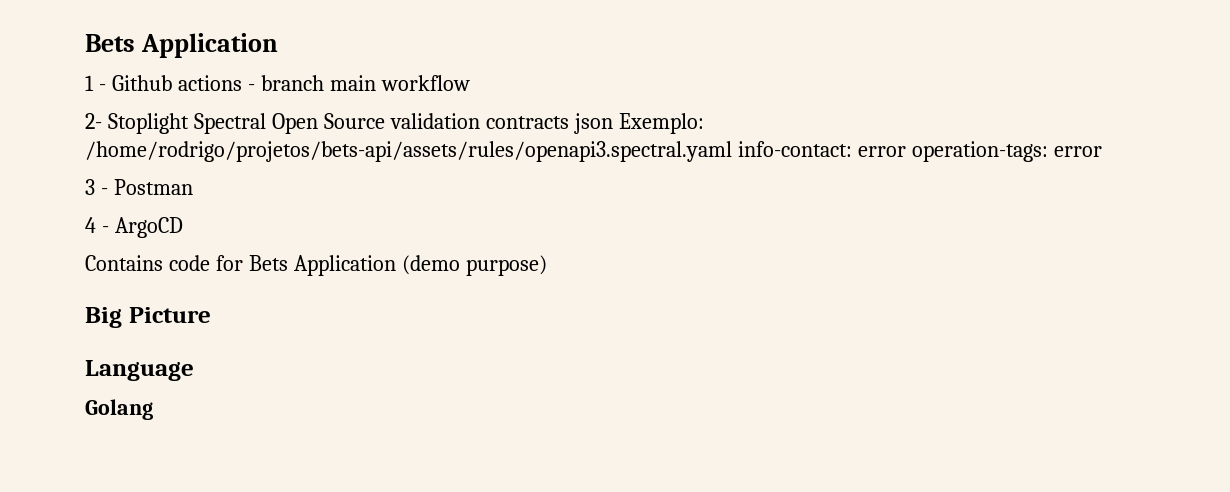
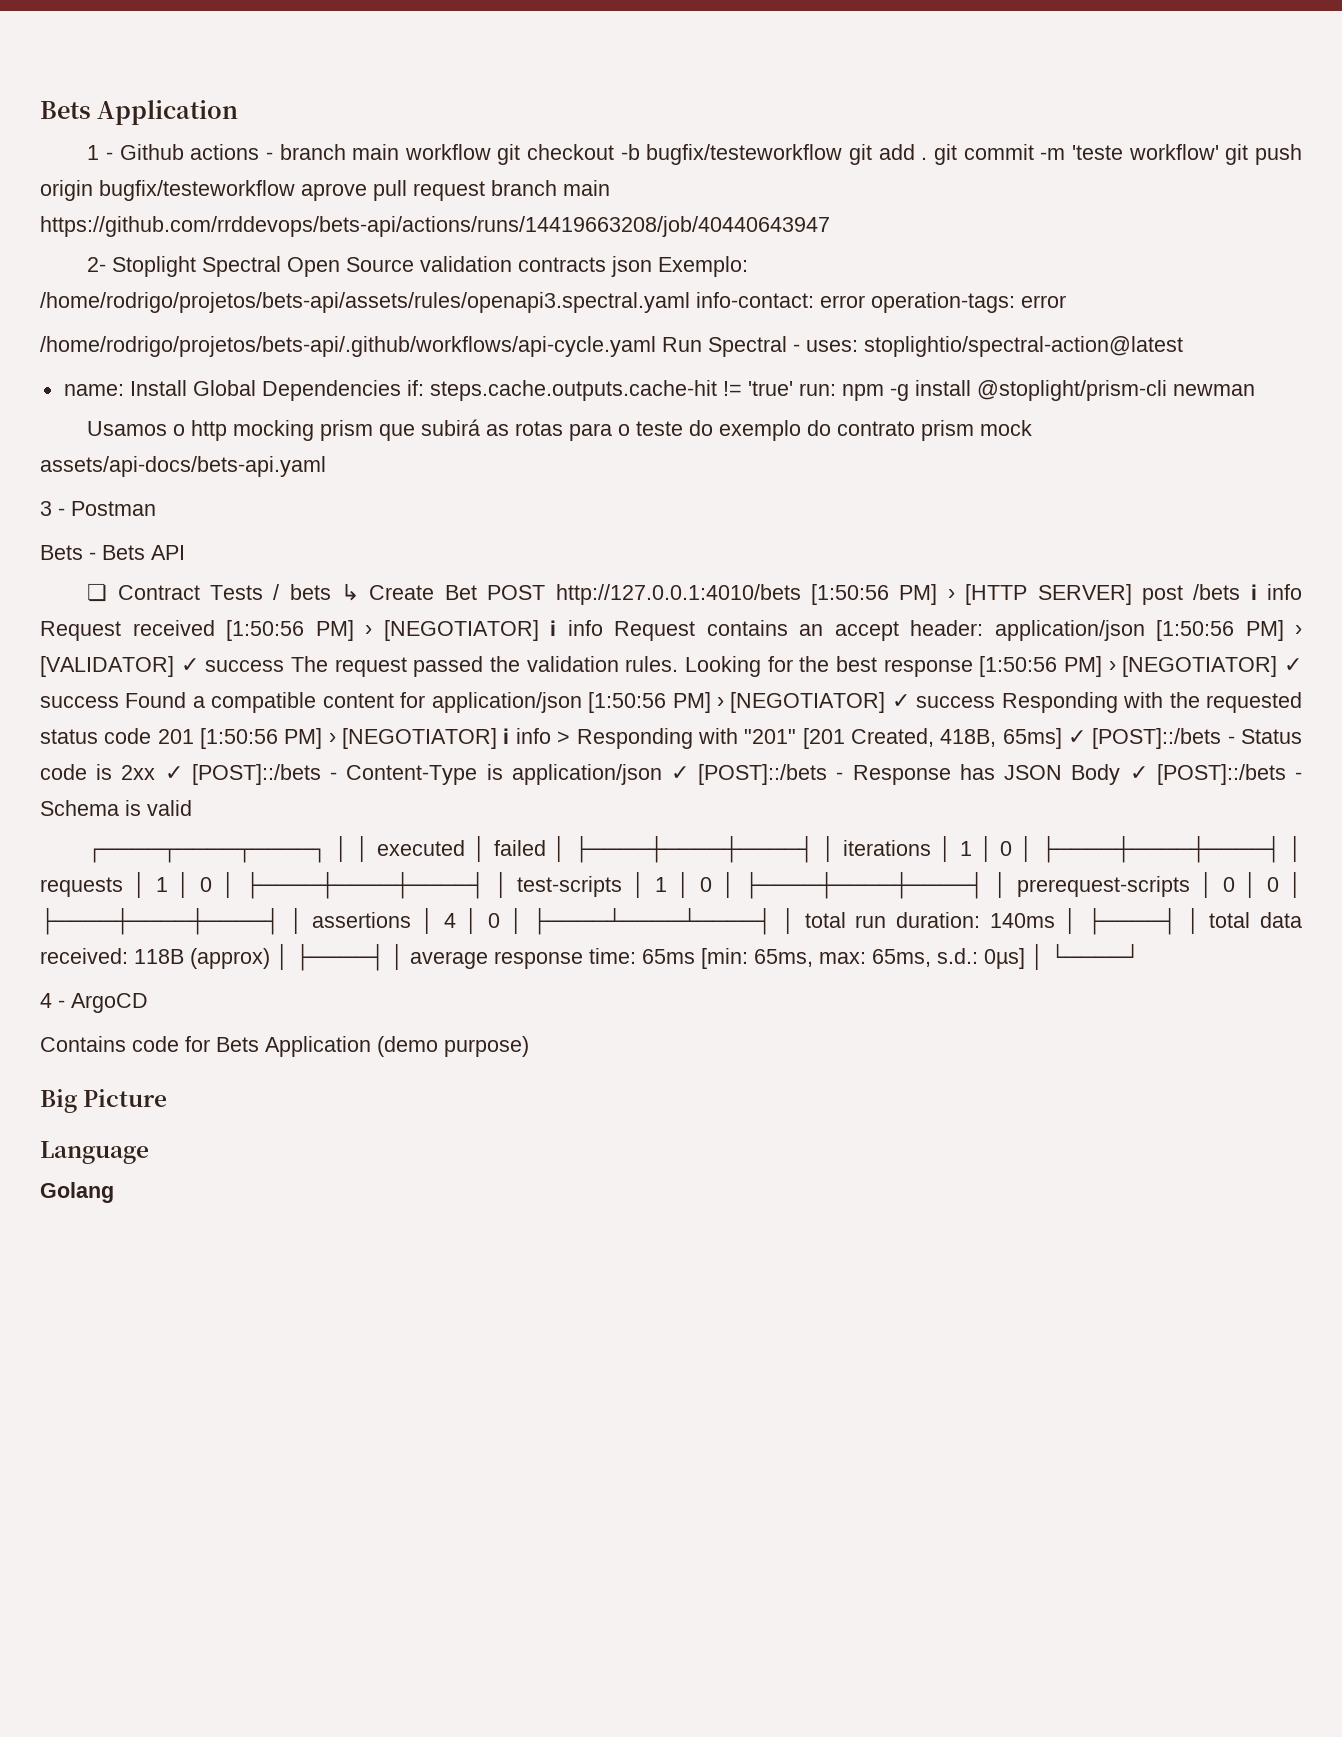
- 1 - Github actions - branch main workflow
+ 1 - Github actions - branch main workflow git checkout -b bugfix/testeworkflow git add . git commit -m 'teste workflow' git push origin bugfix/testeworkflow aprove pull request branch main https://github.com/rrddevops/bets-api/actions/runs/14419663208/job/40440643947
+ /home/rodrigo/projetos/bets-api/.github/workflows/api-cycle.yaml Run Spectral - uses: stoplightio/spectral-action@latest
+ name: Install Global Dependencies if: steps.cache.outputs.cache-hit != 'true' run: npm -g install @stoplight/prism-cli newman
+ Usamos o http mocking prism que subirá as rotas para o teste do exemplo do contrato prism mock assets/api-docs/bets-api.yaml
  3 - Postman
+ Bets - Bets API
+ ❏ Contract Tests / bets ↳ Create Bet POST http://127.0.0.1:4010/bets [1:50:56 PM] › [HTTP SERVER] post /bets ℹ info Request received [1:50:56 PM] › [NEGOTIATOR] ℹ info Request contains an accept header: application/json [1:50:56 PM] › [VALIDATOR] ✓ success The request passed the validation rules. Looking for the best response [1:50:56 PM] › [NEGOTIATOR] ✓ success Found a compatible content for application/json [1:50:56 PM] › [NEGOTIATOR] ✓ success Responding with the requested status code 201 [1:50:56 PM] › [NEGOTIATOR] ℹ info > Responding with "201" [201 Created, 418B, 65ms] ✓ [POST]::/bets - Status code is 2xx ✓ [POST]::/bets - Content-Type is application/json ✓ [POST]::/bets - Response has JSON Body ✓ [POST]::/bets - Schema is valid
+ ┌────┬────┬────┐ │ │ executed │ failed │ ├────┼────┼────┤ │ iterations │ 1 │ 0 │ ├────┼────┼────┤ │ requests │ 1 │ 0 │ ├────┼────┼────┤ │ test-scripts │ 1 │ 0 │ ├────┼────┼────┤ │ prerequest-scripts │ 0 │ 0 │ ├────┼────┼────┤ │ assertions │ 4 │ 0 │ ├────┴────┴────┤ │ total run duration: 140ms │ ├────┤ │ total data received: 118B (approx) │ ├────┤ │ average response time: 65ms [min: 65ms, max: 65ms, s.d.: 0µs] │ └────┘

